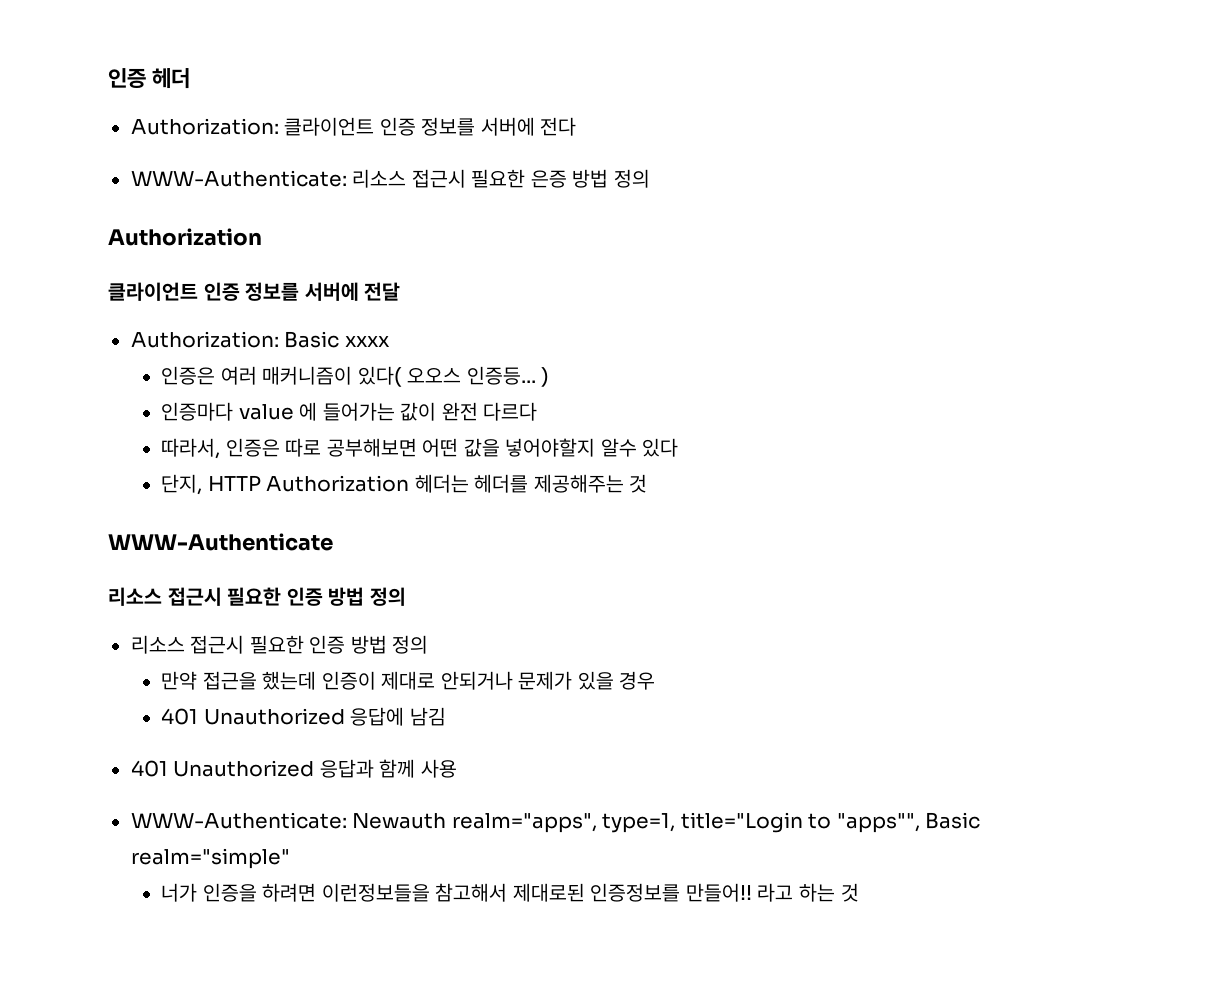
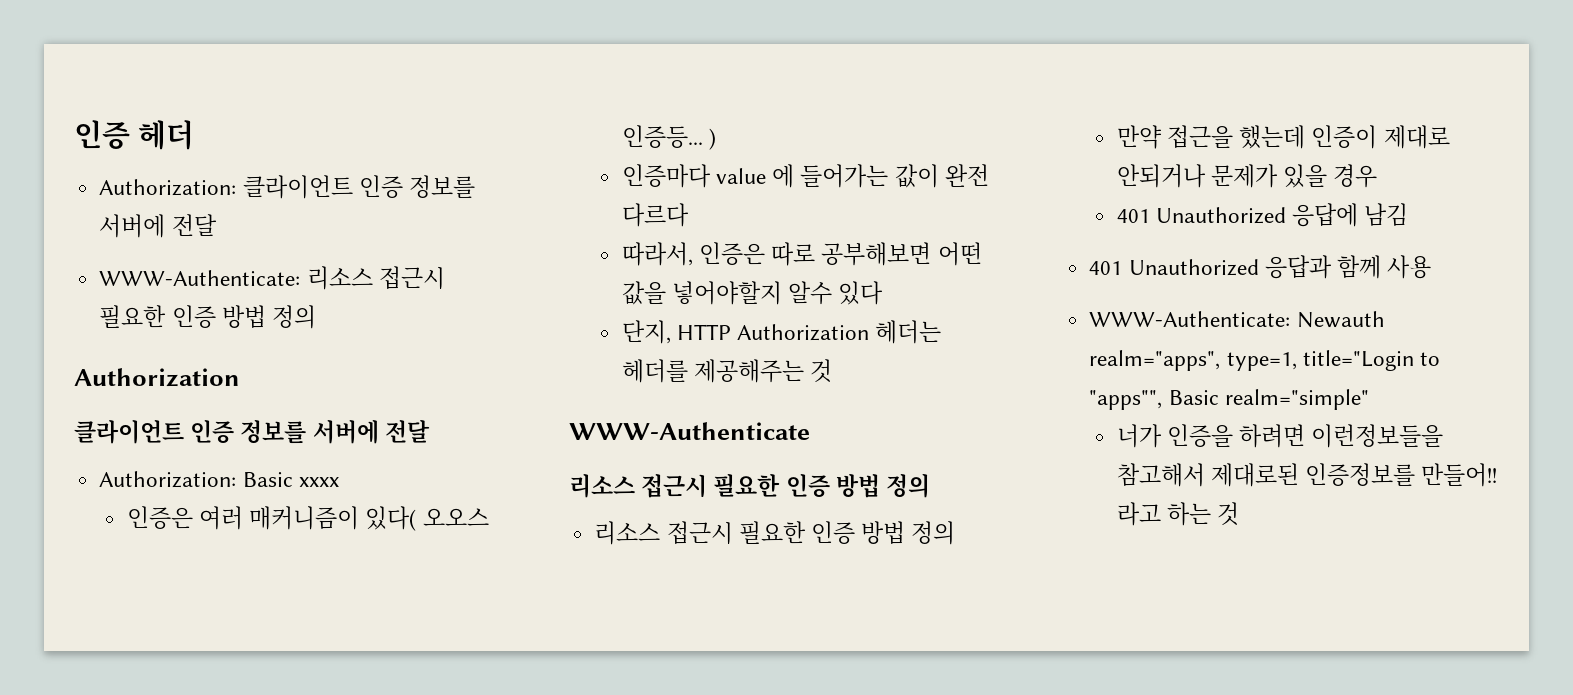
- Authorization: 클라이언트 인증 정보를 서버에 전다
+ Authorization: 클라이언트 인증 정보를 서버에 전달
- WWW-Authenticate: 리소스 접근시 필요한 은증 방법 정의
+ WWW-Authenticate: 리소스 접근시 필요한 인증 방법 정의

